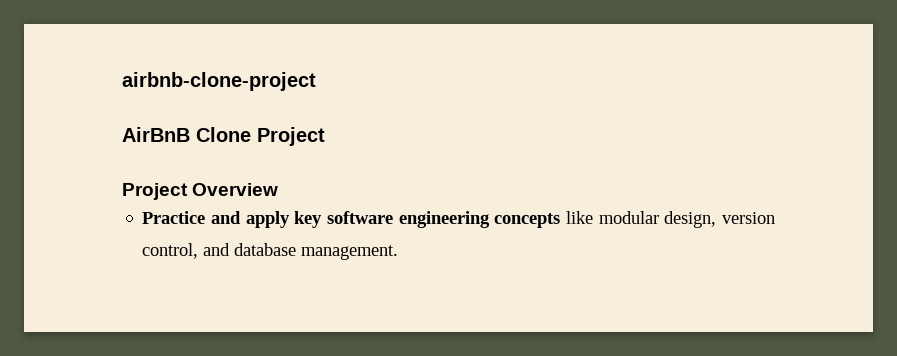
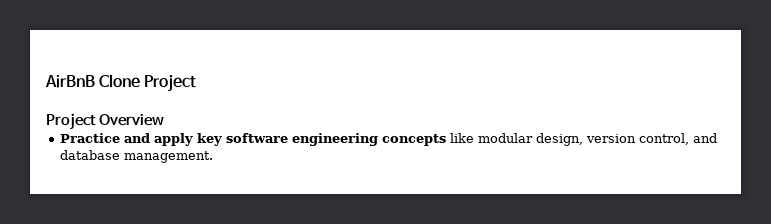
- airbnb-clone-project

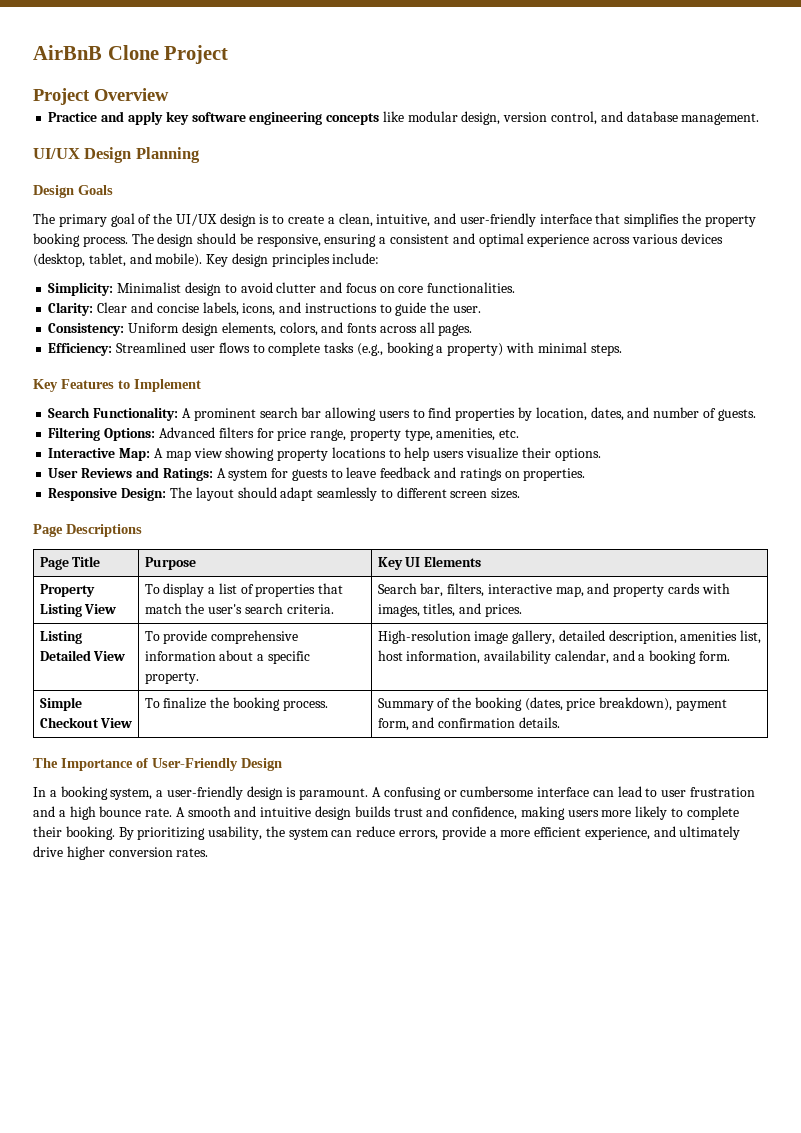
+ UI/UX Design Planning
+ Design Goals
+ The primary goal of the UI/UX design is to create a clean, intuitive, and user-friendly interface that simplifies the property booking process. The design should be responsive, ensuring a consistent and optimal experience across various devices (desktop, tablet, and mobile). Key design principles include:
+ Simplicity: Minimalist design to avoid clutter and focus on core functionalities.
+ Clarity: Clear and concise labels, icons, and instructions to guide the user.
+ Consistency: Uniform design elements, colors, and fonts across all pages.
+ Efficiency: Streamlined user flows to complete tasks (e.g., booking a property) with minimal steps.
+ Key Features to Implement
+ Search Functionality: A prominent search bar allowing users to find properties by location, dates, and number of guests.
+ Filtering Options: Advanced filters for price range, property type, amenities, etc.
+ Interactive Map: A map view showing property locations to help users visualize their options.
+ User Reviews and Ratings: A system for guests to leave feedback and ratings on properties.
+ Responsive Design: The layout should adapt seamlessly to different screen sizes.
+ Page Descriptions
+ Page Title | Purpose | Key UI Elements
+ Property Listing View | To display a list of properties that match the user's search criteria. | Search bar, filters, interactive map, and property cards with images, titles, and prices.
+ Listing Detailed View | To provide comprehensive information about a specific property. | High-resolution image gallery, detailed description, amenities list, host information, availability calendar, and a booking form.
+ Simple Checkout View | To finalize the booking process. | Summary of the booking (dates, price breakdown), payment form, and confirmation details.
+ The Importance of User-Friendly Design
+ In a booking system, a user-friendly design is paramount. A confusing or cumbersome interface can lead to user frustration and a high bounce rate. A smooth and intuitive design builds trust and confidence, making users more likely to complete their booking. By prioritizing usability, the system can reduce errors, provide a more efficient experience, and ultimately drive higher conversion rates.

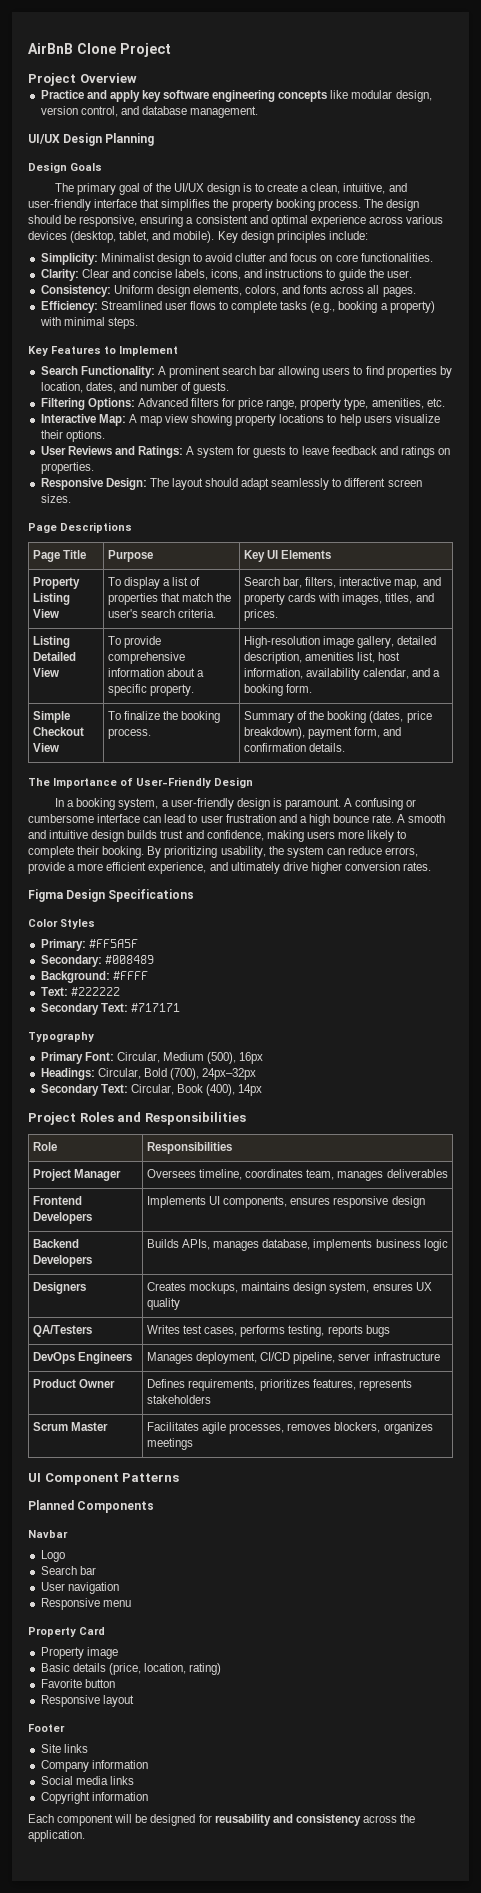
+ Figma Design Specifications
+ Color Styles
+ Primary: #FF5A5F
+ Secondary: #008489
+ Background: #FFFF
+ Text: #222222
+ Secondary Text: #717171
+ Typography
+ Primary Font: Circular, Medium (500), 16px
+ Headings: Circular, Bold (700), 24px–32px
+ Secondary Text: Circular, Book (400), 14px
+ Project Roles and Responsibilities
+ Role | Responsibilities
+ Project Manager | Oversees timeline, coordinates team, manages deliverables
+ Frontend Developers | Implements UI components, ensures responsive design
+ Backend Developers | Builds APIs, manages database, implements business logic
+ Designers | Creates mockups, maintains design system, ensures UX quality
+ QA/Testers | Writes test cases, performs testing, reports bugs
+ DevOps Engineers | Manages deployment, CI/CD pipeline, server infrastructure
+ Product Owner | Defines requirements, prioritizes features, represents stakeholders
+ Scrum Master | Facilitates agile processes, removes blockers, organizes meetings
+ UI Component Patterns
+ Planned Components
+ Navbar
+ Logo
+ Search bar
+ User navigation
+ Responsive menu
+ Property Card
+ Property image
+ Basic details (price, location, rating)
+ Favorite button
+ Responsive layout
+ Footer
+ Site links
+ Company information
+ Social media links
+ Copyright information
+ Each component will be designed for reusability and consistency across the application.

